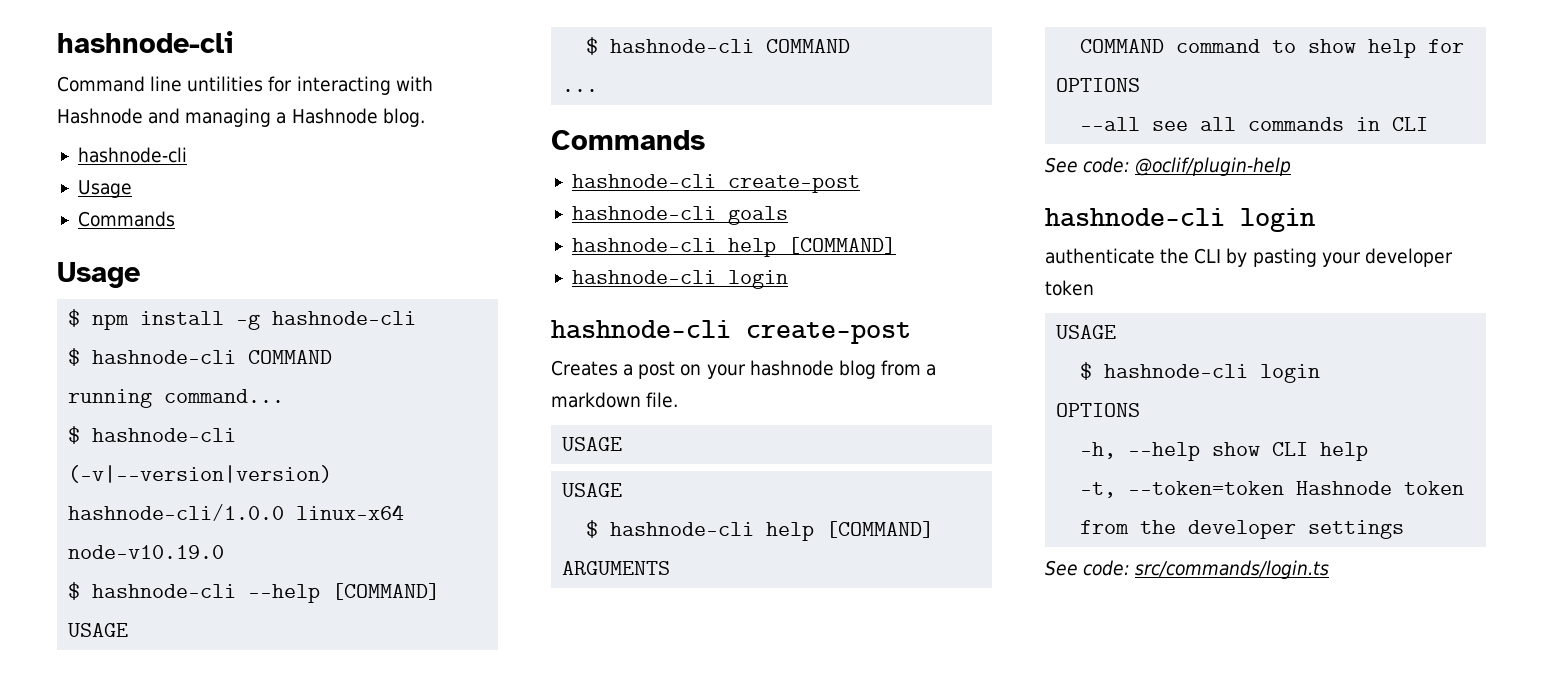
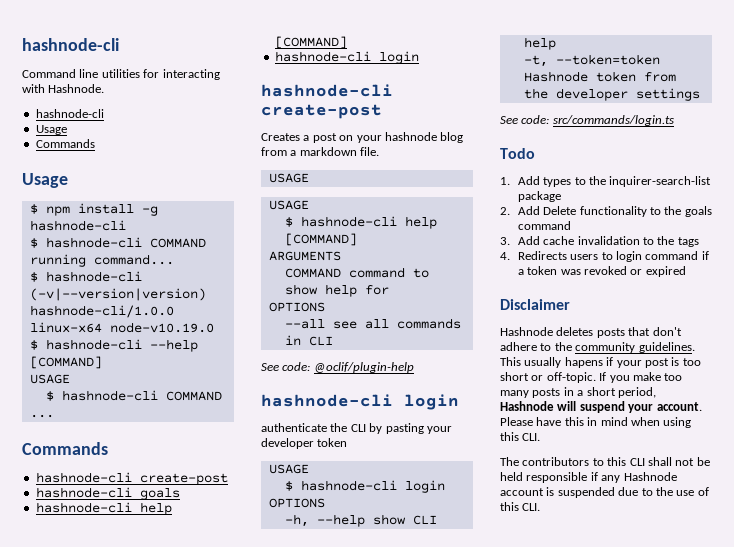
- Command line untilities for interacting with Hashnode and managing a Hashnode blog.
+ Command line utilities for interacting with Hashnode.
+ Todo
+ 1. Add types to the inquirer-search-list package
+ 2. Add Delete functionality to the goals command
+ 3. Add cache invalidation to the tags
+ 4. Redirects users to login command if a token was revoked or expired
+ Disclaimer
+ Hashnode deletes posts that don't adhere to the community guidelines. This usually hapens if your post is too short or off-topic. If you make too many posts in a short period, Hashnode will suspend your account. Please have this in mind when using this CLI.
+ The contributors to this CLI shall not be held responsible if any Hashnode account is suspended due to the use of this CLI.

